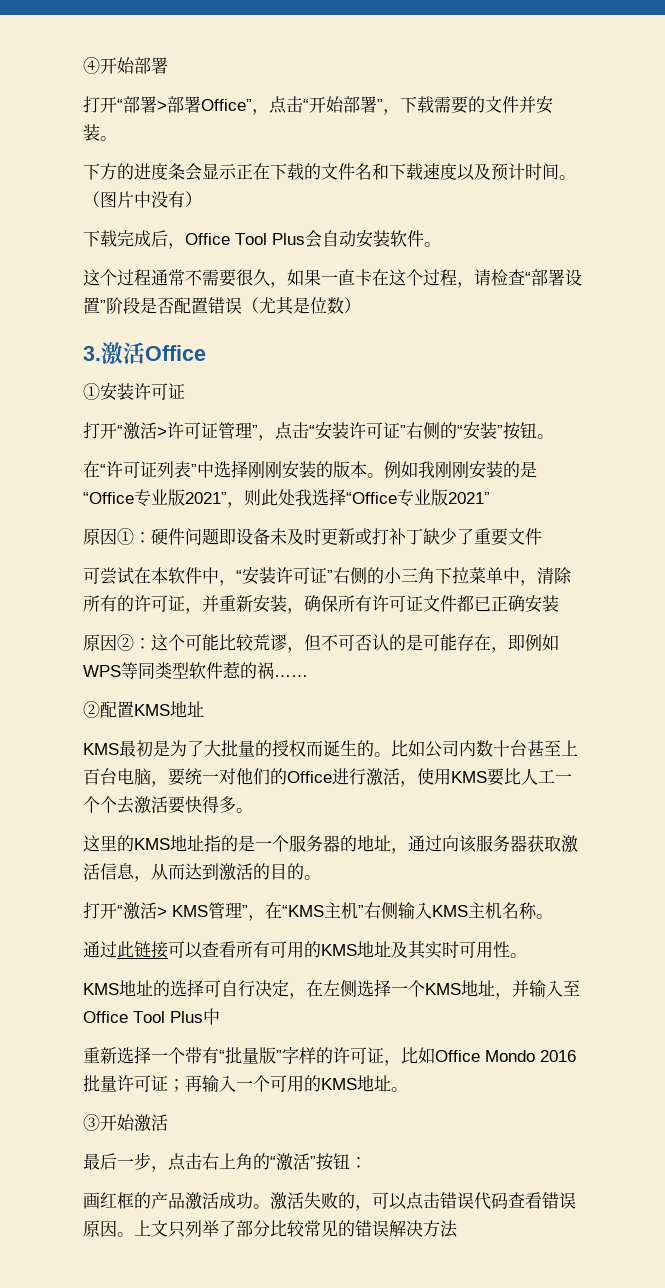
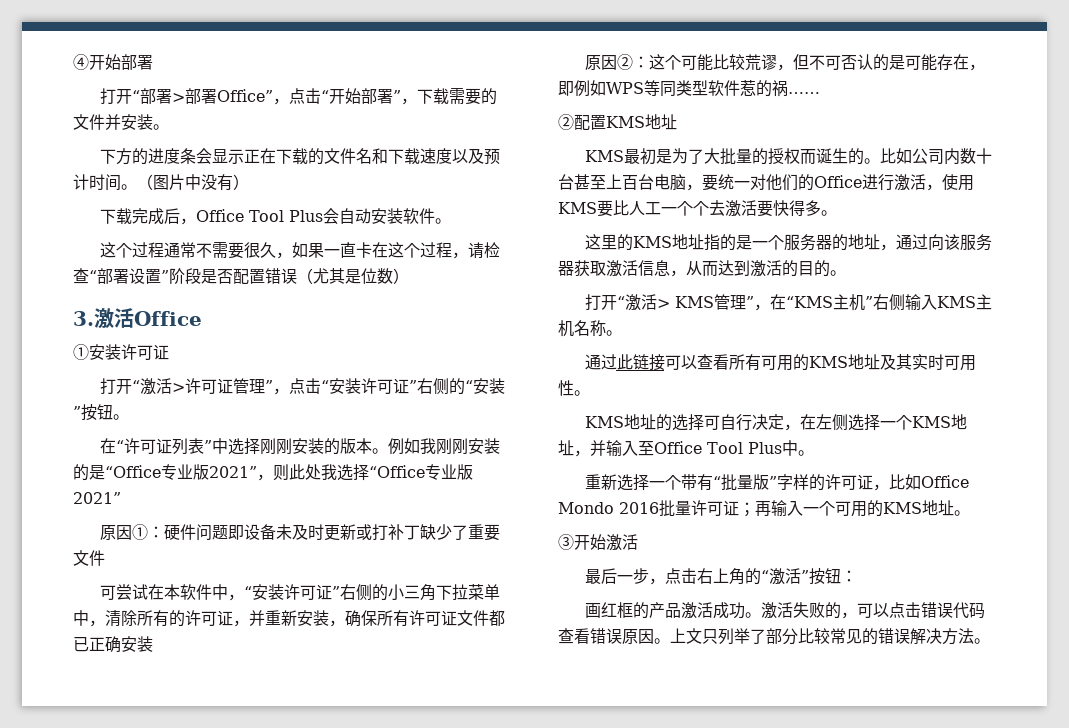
- KMS地址的选择可自行决定，在左侧选择一个KMS地址，并输入至Office Tool Plus中
+ KMS地址的选择可自行决定，在左侧选择一个KMS地址，并输入至Office Tool Plus中。
- 上文只列举了部分比较常见的错误解决方法
+ 上文只列举了部分比较常见的错误解决方法。

